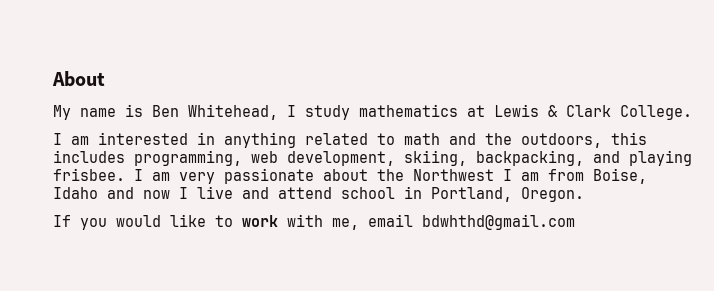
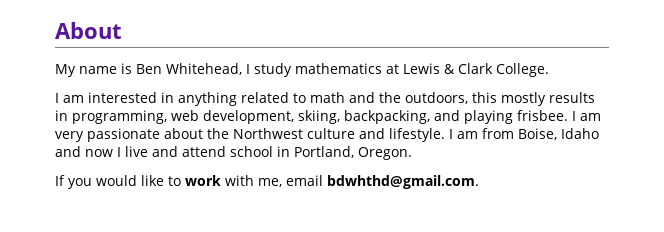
- I am interested in anything related to math and the outdoors, this includes programming, web development, skiing, backpacking, and playing frisbee.
+ I am interested in anything related to math and the outdoors, this mostly results in programming, web development, skiing, backpacking, and playing frisbee.
- I am very passionate about the Northwest I am from Boise, Idaho and now I live and attend school in Portland, Oregon.
+ I am very passionate about the Northwest culture and lifestyle. I am from Boise, Idaho and now I live and attend school in Portland, Oregon.
- If you would like to work with me, email bdwhthd@gmail.com
+ If you would like to work with me, email bdwhthd@gmail.com.

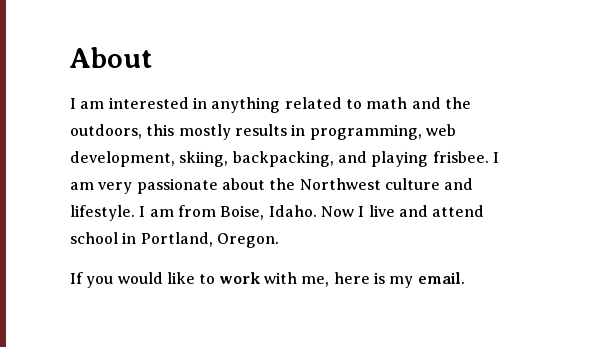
- My name is Ben Whitehead, I study mathematics at Lewis & Clark College.
- I am from Boise, Idaho and now I live and attend school in Portland, Oregon.
+ I am from Boise, Idaho. Now I live and attend school in Portland, Oregon.
- If you would like to work with me, email bdwhthd@gmail.com.
+ If you would like to work with me, here is my email.

